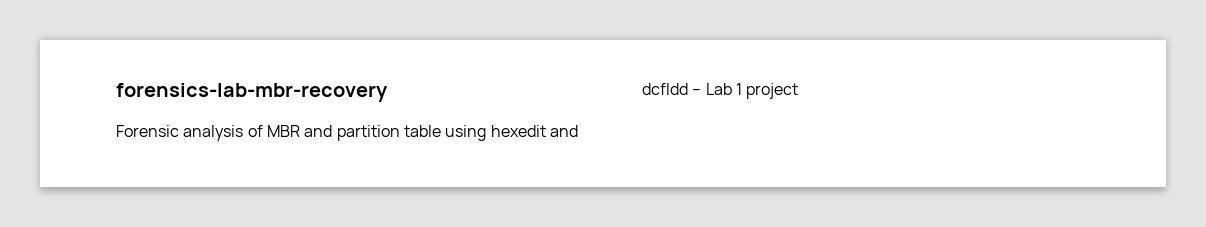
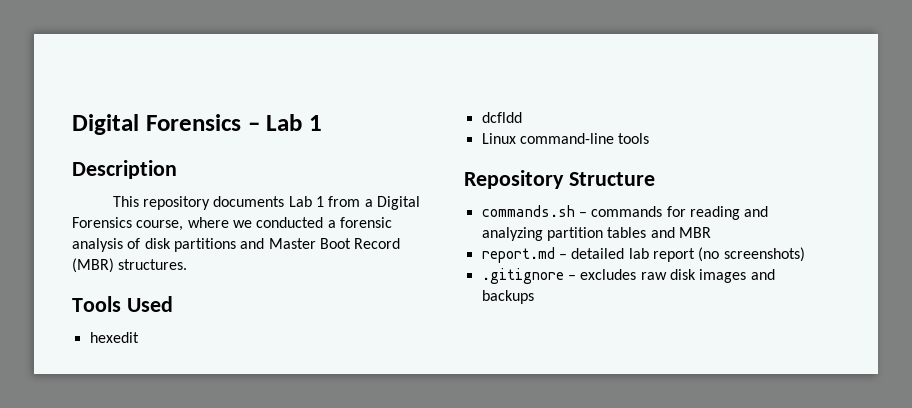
- forensics-lab-mbr-recovery
- Forensic analysis of MBR and partition table using hexedit and dcfldd – Lab 1 project
+ Digital Forensics – Lab 1
+ Description
+ This repository documents Lab 1 from a Digital Forensics course, where we conducted a forensic analysis of disk partitions and Master Boot Record (MBR) structures.
+ Tools Used
+ hexedit
+ dcfldd
+ Linux command-line tools
+ Repository Structure
+ commands.sh – commands for reading and analyzing partition tables and MBR
+ report.md – detailed lab report (no screenshots)
+ .gitignore – excludes raw disk images and backups

